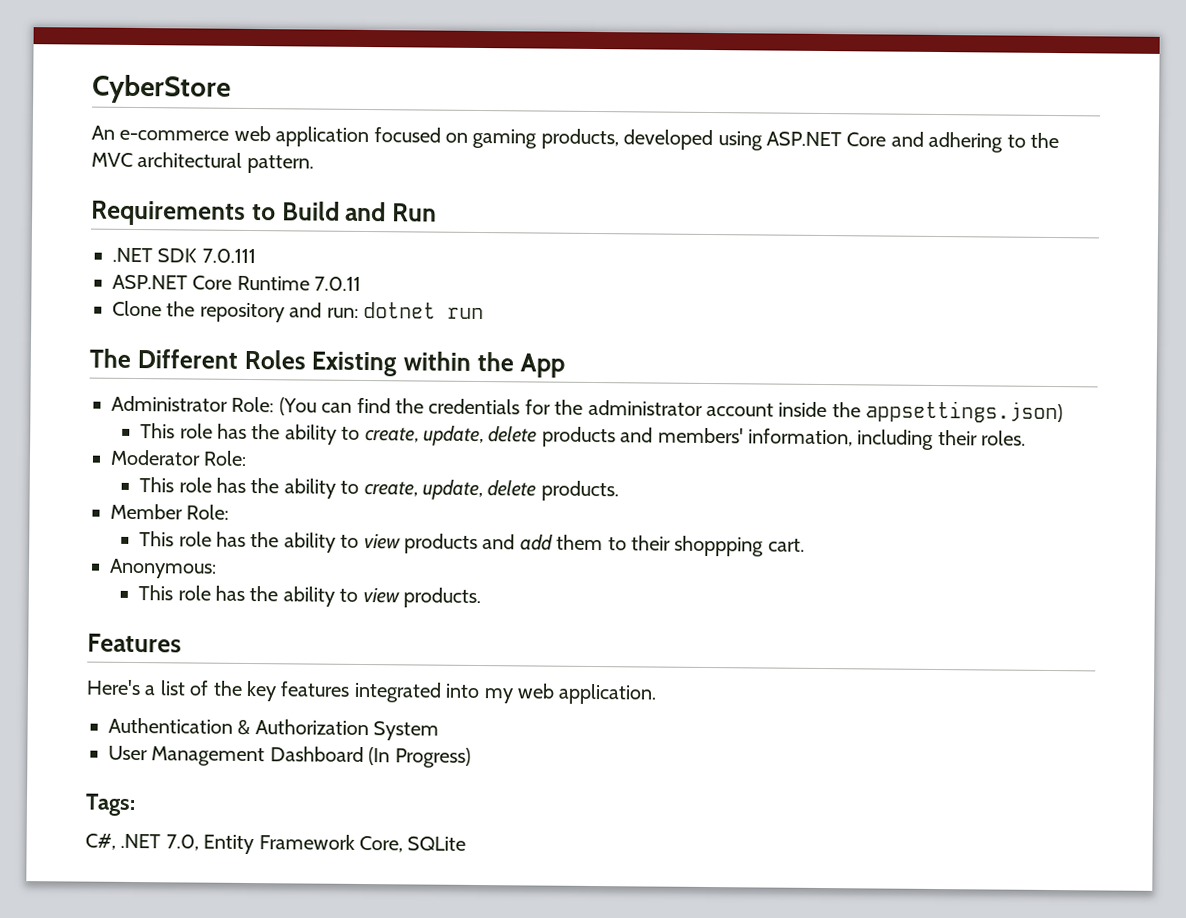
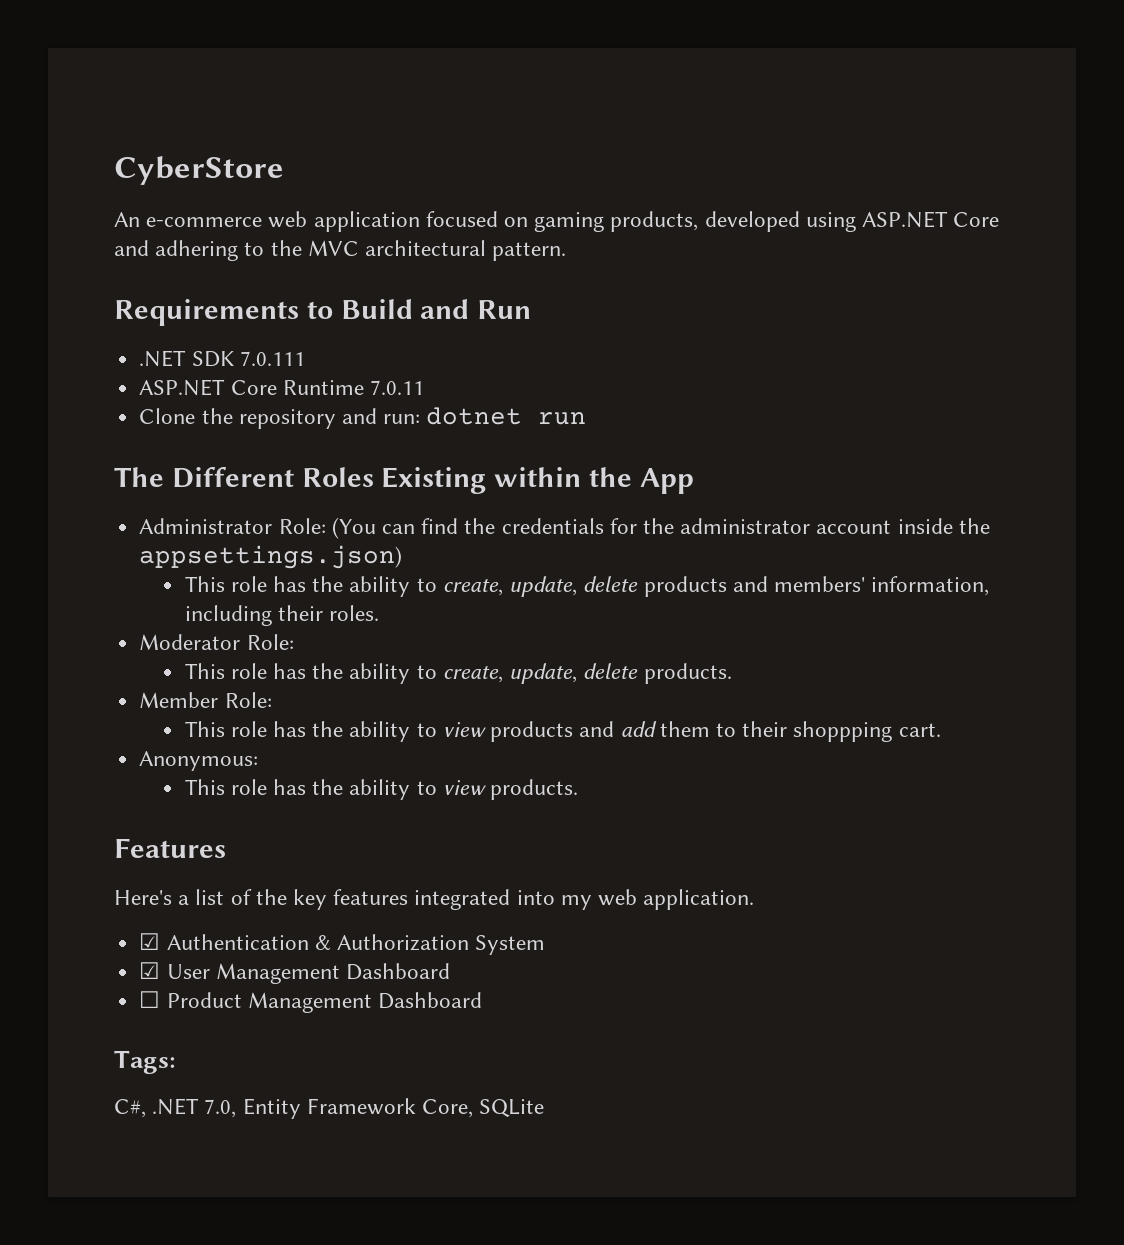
- Authentication & Authorization System
+ ☑ Authentication & Authorization System
- User Management Dashboard (In Progress)
+ ☑ User Management Dashboard
+ ☐ Product Management Dashboard

